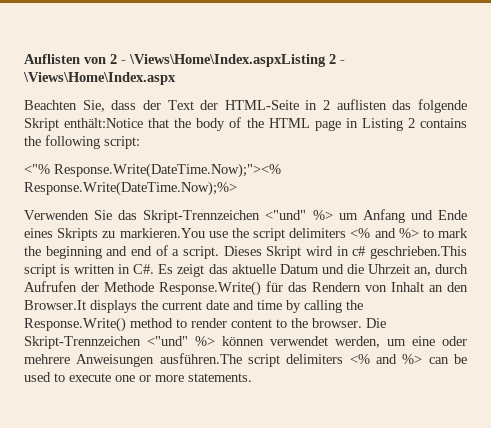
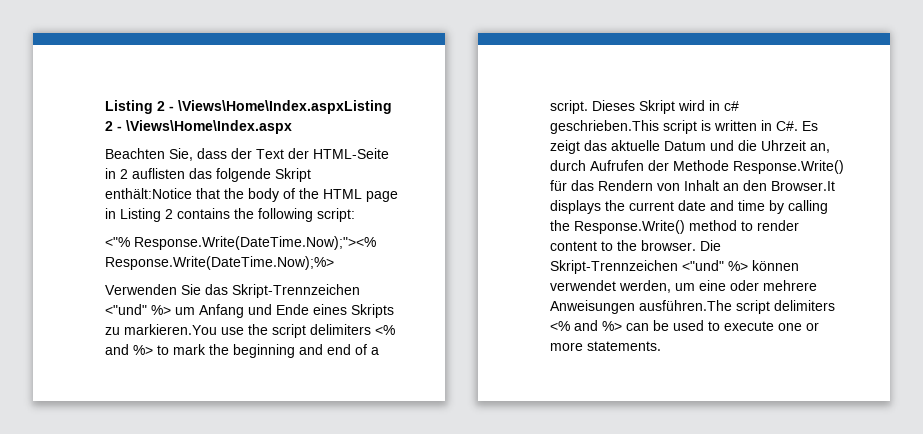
- Auflisten von 2 - \Views\Home\Index.aspxListing 2 - \Views\Home\Index.aspx
+ Listing 2 - \Views\Home\Index.aspxListing 2 - \Views\Home\Index.aspx

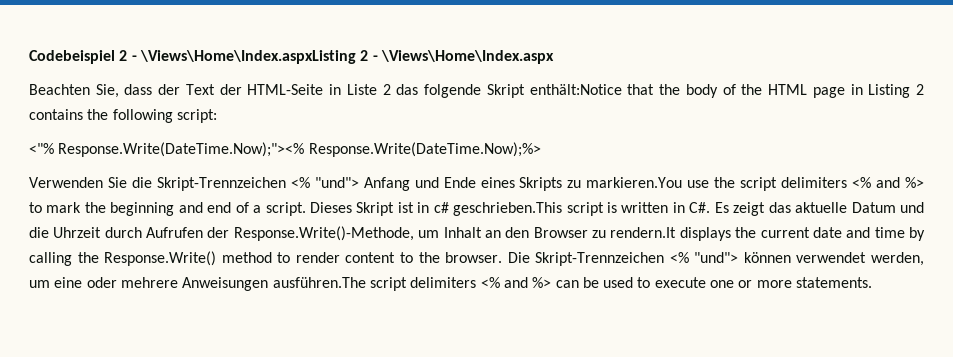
- Listing 2 - \Views\Home\Index.aspxListing 2 - \Views\Home\Index.aspx
+ Codebeispiel 2 - \Views\Home\Index.aspxListing 2 - \Views\Home\Index.aspx
- Beachten Sie, dass der Text der HTML-Seite in 2 auflisten das folgende Skript enthält:Notice that the body of the HTML page in Listing 2 contains the following script:
+ Beachten Sie, dass der Text der HTML-Seite in Liste 2 das folgende Skript enthält:Notice that the body of the HTML page in Listing 2 contains the following script:
- Verwenden Sie das Skript-Trennzeichen <"und" %> um Anfang und Ende eines Skripts zu markieren.You use the script delimiters <% and %> to mark the beginning and end of a script.
+ Verwenden Sie die Skript-Trennzeichen <% "und"> Anfang und Ende eines Skripts zu markieren.You use the script delimiters <% and %> to mark the beginning and end of a script.
- Dieses Skript wird in c# geschrieben.This script is written in C#. Es zeigt das aktuelle Datum und die Uhrzeit an, durch Aufrufen der Methode Response.Write() für das Rendern von Inhalt an den Browser.It displays the current date and time by calling the Response.Write() method to render content to the browser.
+ Dieses Skript ist in c# geschrieben.This script is written in C#. Es zeigt das aktuelle Datum und die Uhrzeit durch Aufrufen der Response.Write()-Methode, um Inhalt an den Browser zu rendern.It displays the current date and time by calling the Response.Write() method to render content to the browser.
- Die Skript-Trennzeichen <"und" %> können verwendet werden, um eine oder mehrere Anweisungen ausführen.The script delimiters <% and %> can be used to execute one or more statements.
+ Die Skript-Trennzeichen <% "und"> können verwendet werden, um eine oder mehrere Anweisungen ausführen.The script delimiters <% and %> can be used to execute one or more statements.

